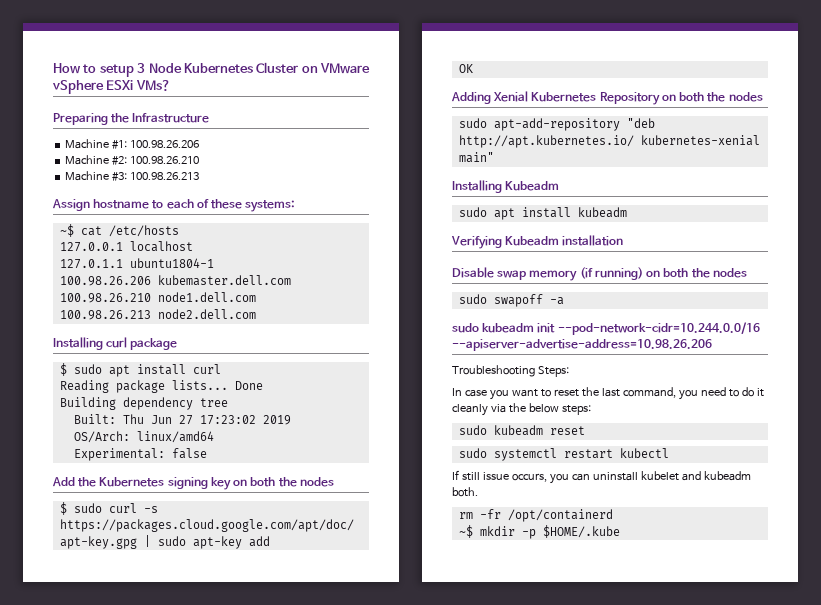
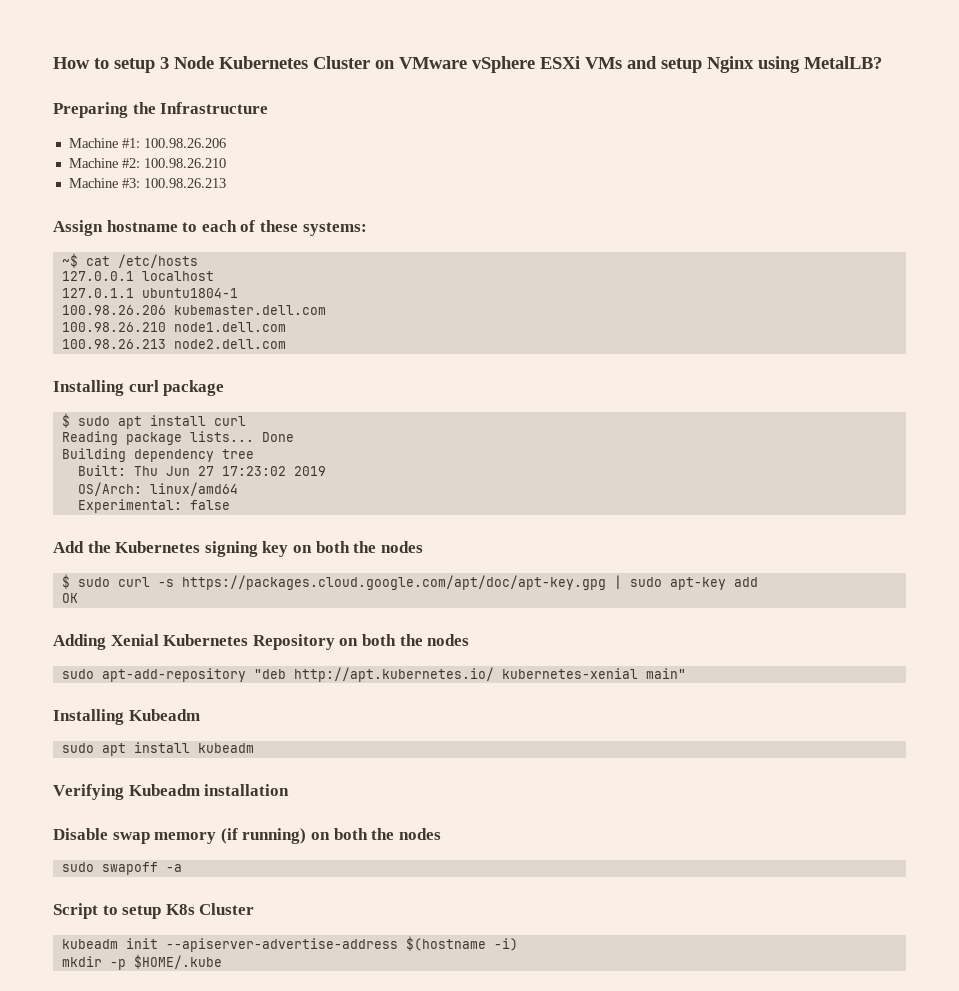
- How to setup 3 Node Kubernetes Cluster on VMware vSphere ESXi VMs?
+ How to setup 3 Node Kubernetes Cluster on VMware vSphere ESXi VMs and setup Nginx using MetalLB?
- sudo kubeadm init --pod-network-cidr=10.244.0.0/16 --apiserver-advertise-address=10.98.26.206
- Troubleshooting Steps:
- In case you want to reset the last command, you need to do it cleanly via the below steps:
- sudo kubeadm reset
- sudo systemctl restart kubectl
- If still issue occurs, you can uninstall kubelet and kubeadm both.
- rm -fr /opt/containerd
- ~$ mkdir -p $HOME/.kube
+ Script to setup K8s Cluster
+ kubeadm init --apiserver-advertise-address $(hostname -i)
+ mkdir -p $HOME/.kube

